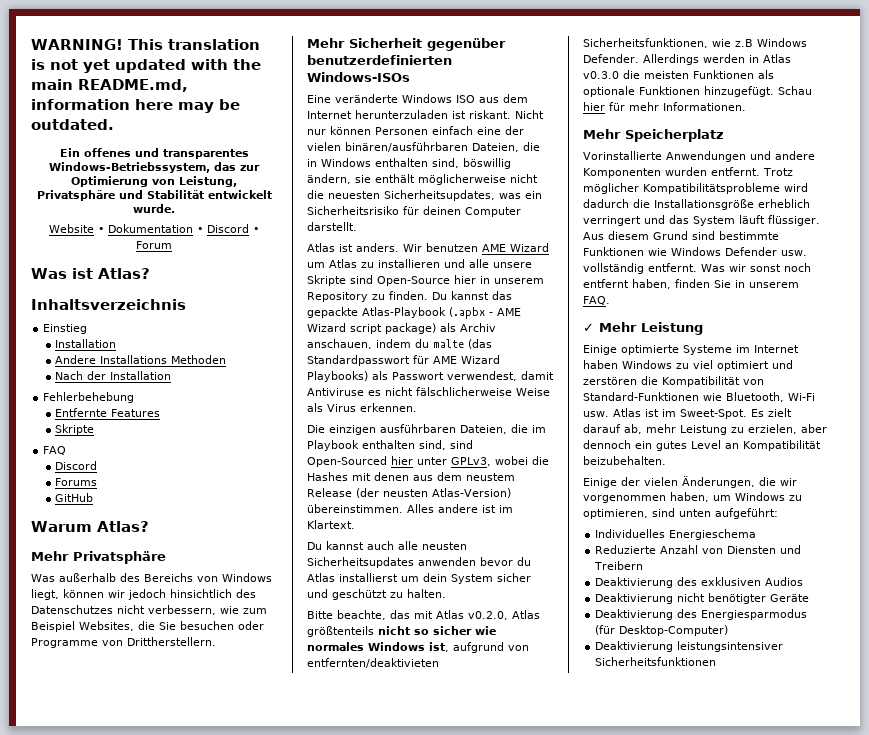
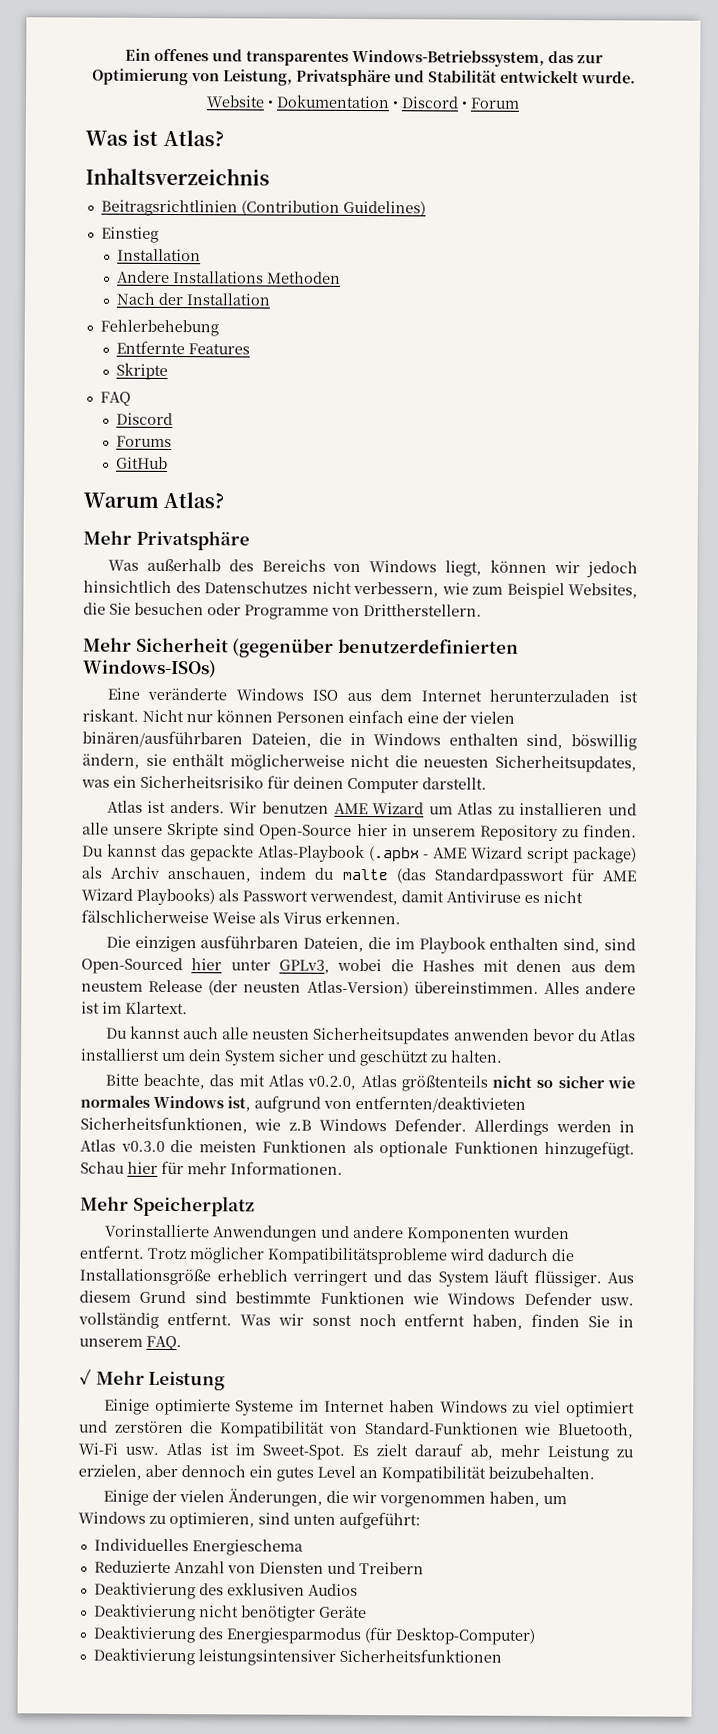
- WARNING! This translation is not yet updated with the main README.md, information here may be outdated.
+ Beitragsrichtlinien (Contribution Guidelines)
- Mehr Sicherheit gegenüber benutzerdefinierten Windows-ISOs
+ Mehr Sicherheit (gegenüber benutzerdefinierten Windows-ISOs)

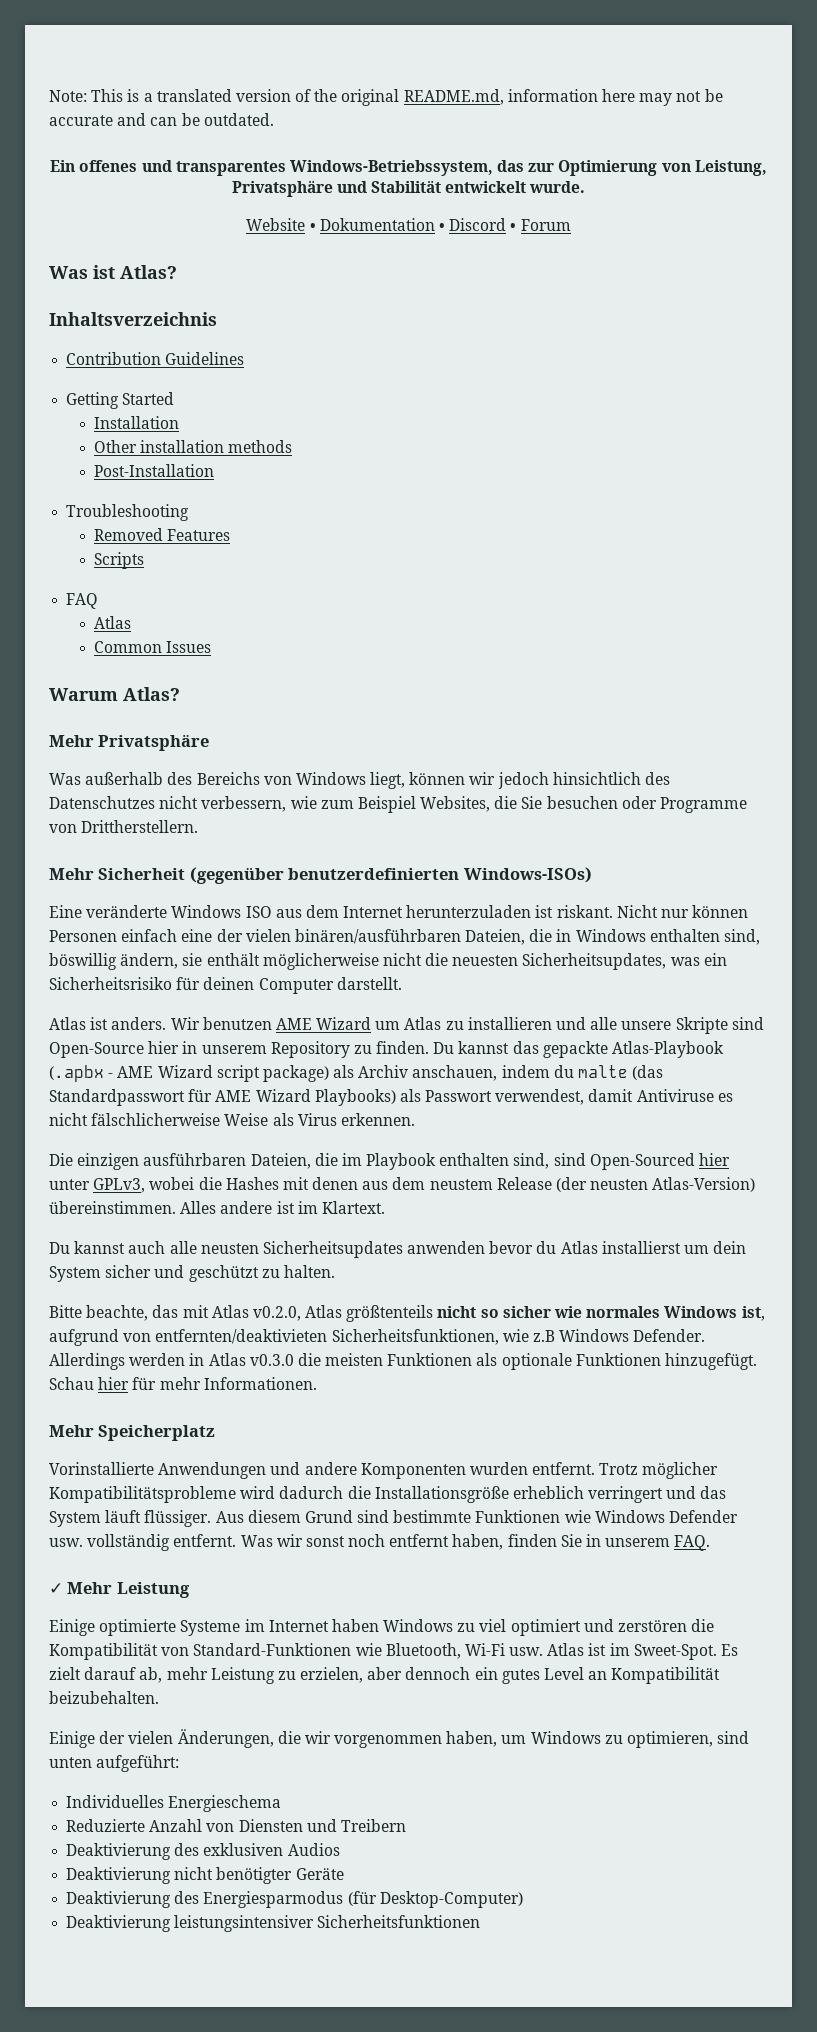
+ Note: This is a translated version of the original README.md, information here may not be accurate and can be outdated.
- Beitragsrichtlinien (Contribution Guidelines)
- Einstieg
+ Contribution Guidelines
+ Getting Started
  Installation
- Andere Installations Methoden
- Nach der Installation
- Fehlerbehebung
- Entfernte Features
- Skripte
+ Other installation methods
+ Post-Installation
+ Troubleshooting
+ Removed Features
+ Scripts
  FAQ
- Discord
- Forums
- GitHub
+ Atlas
+ Common Issues

